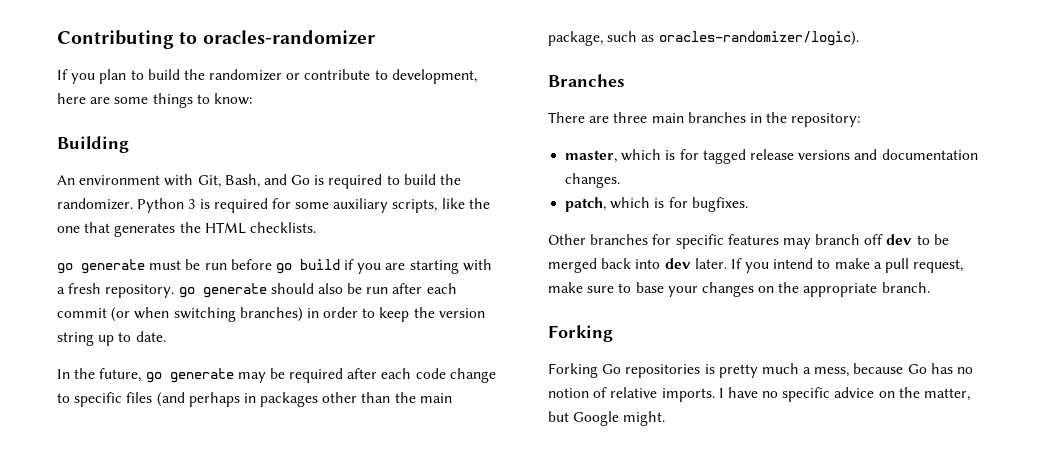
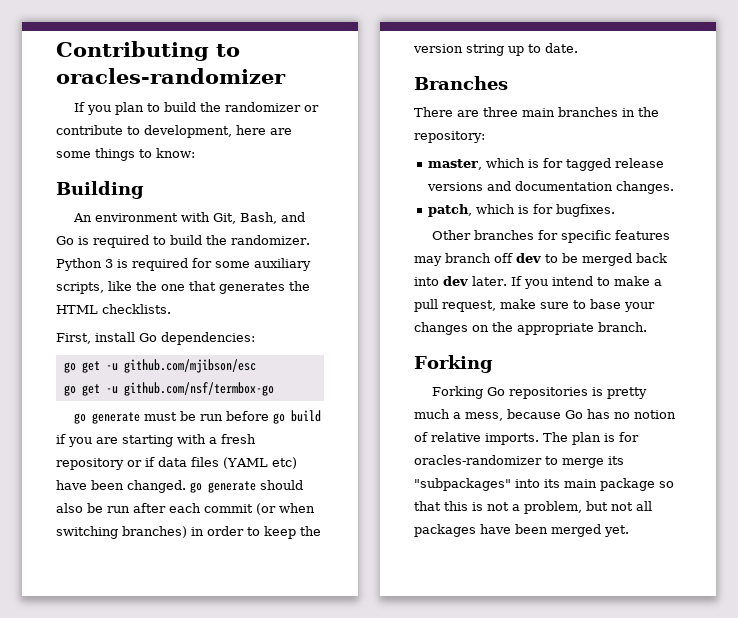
+ First, install Go dependencies:
+ go get -u github.com/mjibson/esc
+ go get -u github.com/nsf/termbox-go
- go generate must be run before go build if you are starting with a fresh repository. go generate should also be run after each commit (or when switching branches) in order to keep the version string up to date.
+ go generate must be run before go build if you are starting with a fresh repository or if data files (YAML etc) have been changed. go generate should also be run after each commit (or when switching branches) in order to keep the version string up to date.
- In the future, go generate may be required after each code change to specific files (and perhaps in packages other than the main package, such as oracles-randomizer/logic).
- I have no specific advice on the matter, but Google might.
+ The plan is for oracles-randomizer to merge its "subpackages" into its main package so that this is not a problem, but not all packages have been merged yet.

